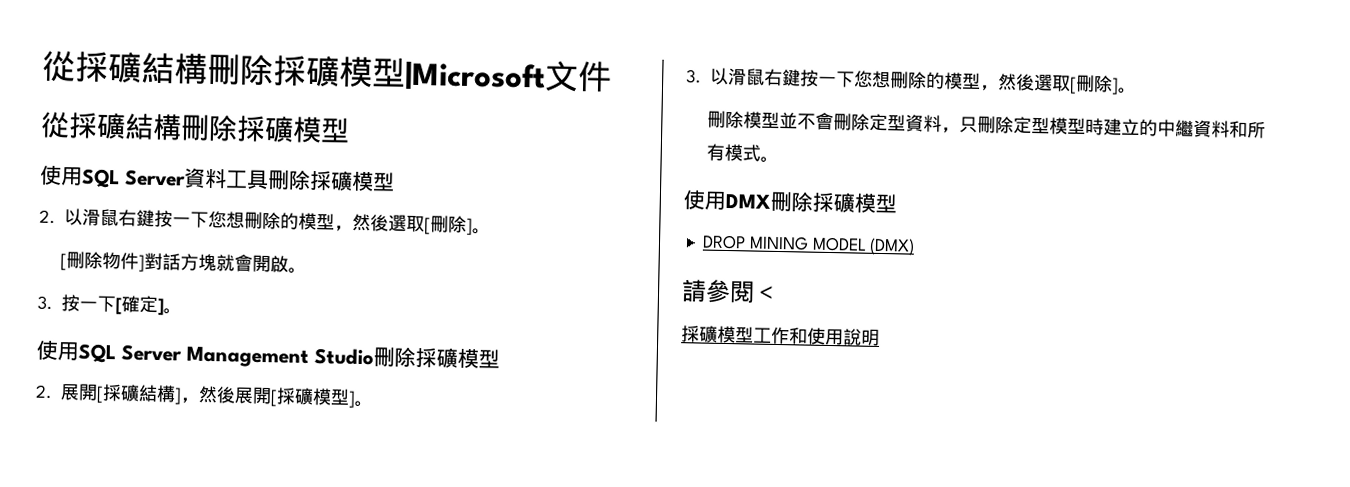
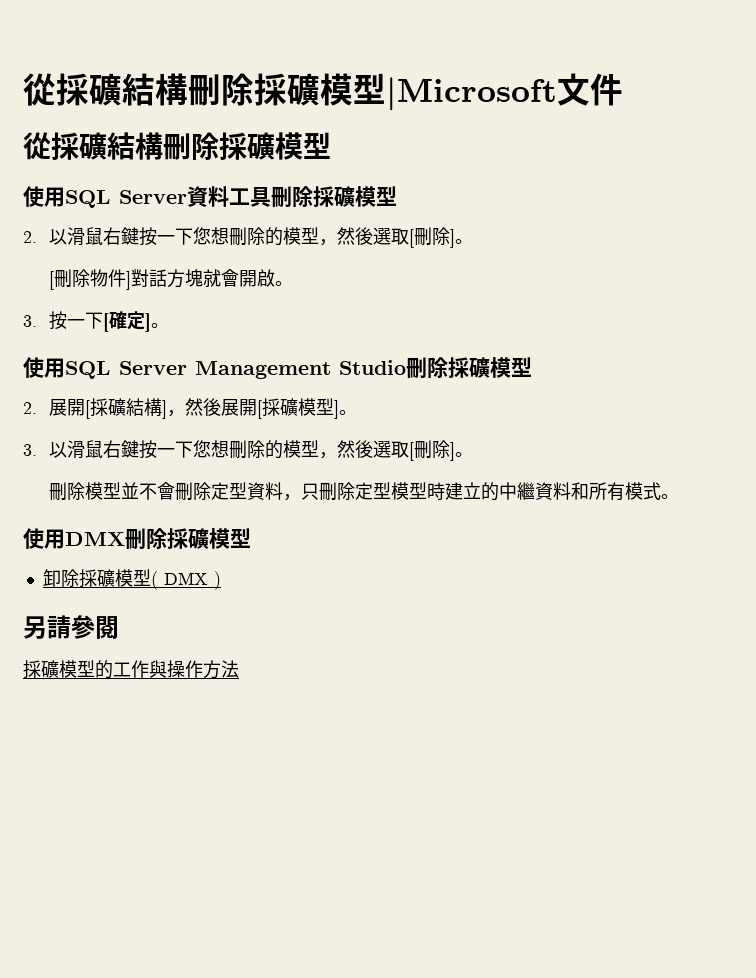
- DROP MINING MODEL (DMX)
- 請參閱＜
- 採礦模型工作和使用說明
+ 卸除採礦模型( DMX )
+ 另請參閱
+ 採礦模型的工作與操作方法

